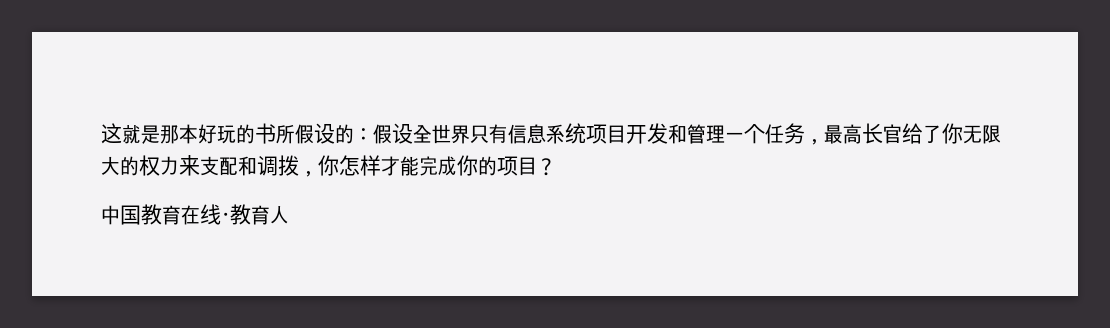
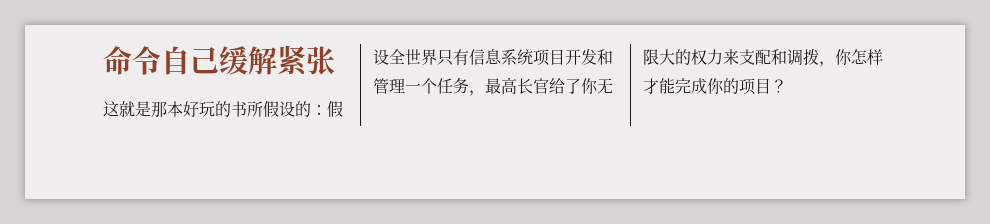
+ 命令自己缓解紧张
- 中国教育在线·教育人

